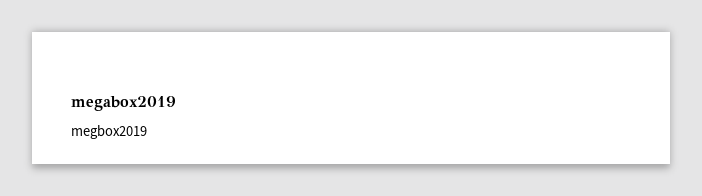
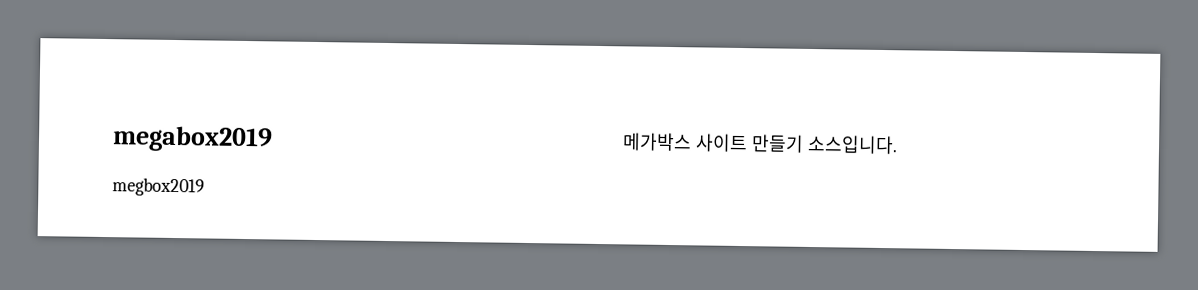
+ 메가박스 사이트 만들기 소스입니다.

